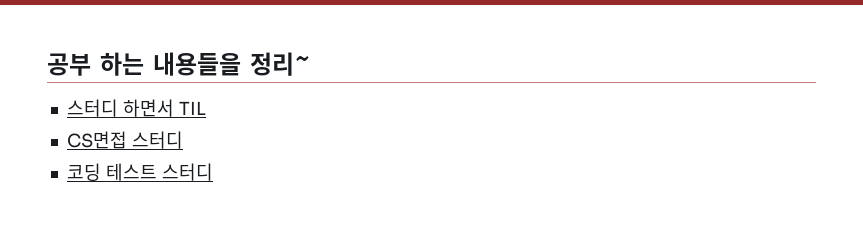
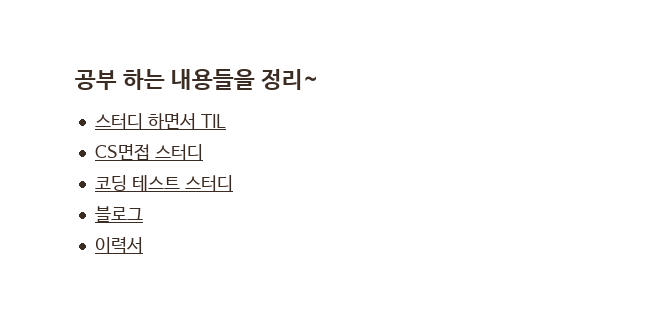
+ 블로그
+ 이력서

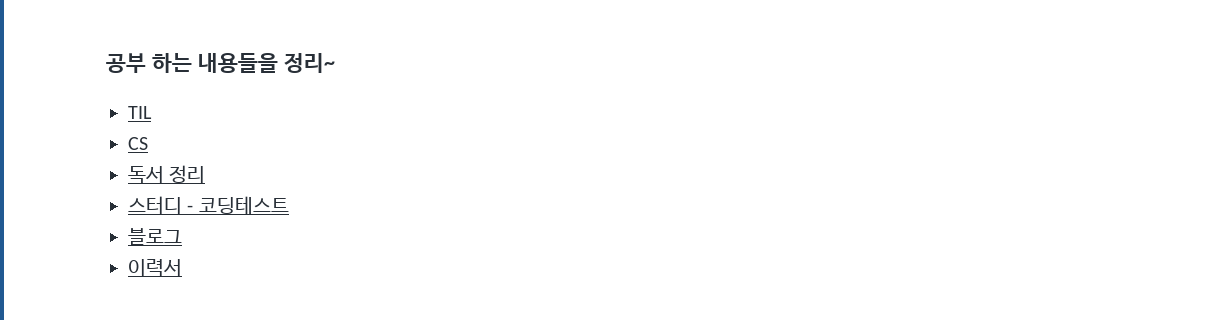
- 스터디 하면서 TIL
+ TIL
- CS면접 스터디
- 코딩 테스트 스터디
+ CS
+ 독서 정리
+ 스터디 - 코딩테스트

